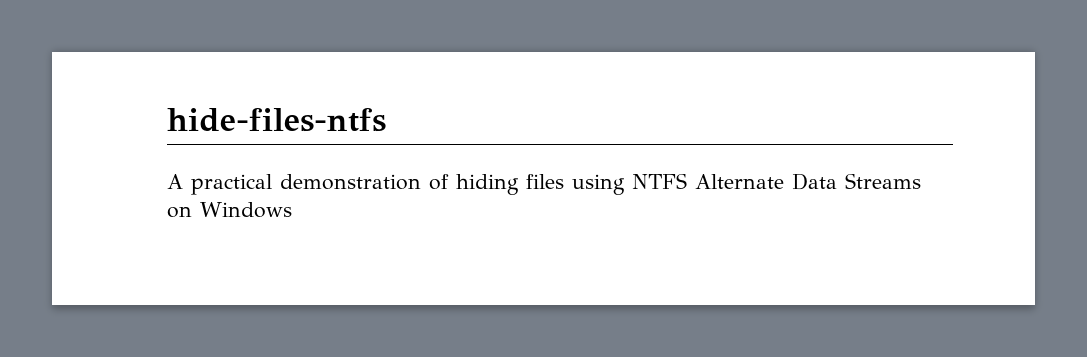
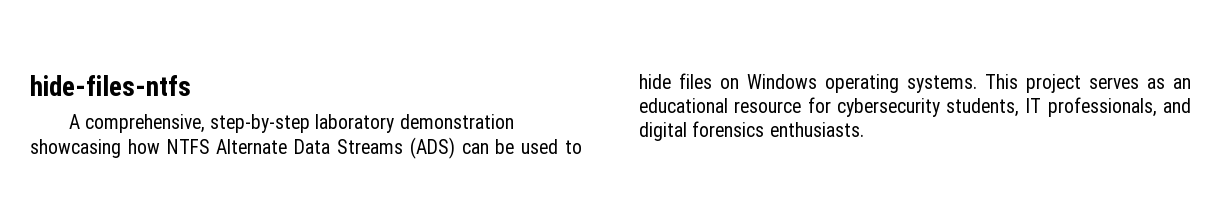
- A practical demonstration of hiding files using NTFS Alternate Data Streams on Windows
+ A comprehensive, step-by-step laboratory demonstration showcasing how NTFS Alternate Data Streams (ADS) can be used to hide files on Windows operating systems. This project serves as an educational resource for cybersecurity students, IT professionals, and digital forensics enthusiasts.

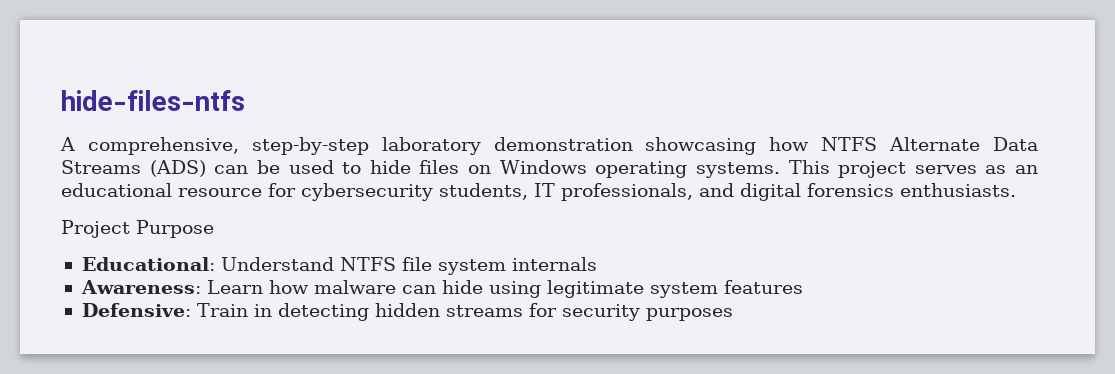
+ Project Purpose
+ Educational: Understand NTFS file system internals
+ Awareness: Learn how malware can hide using legitimate system features
+ Defensive: Train in detecting hidden streams for security purposes

